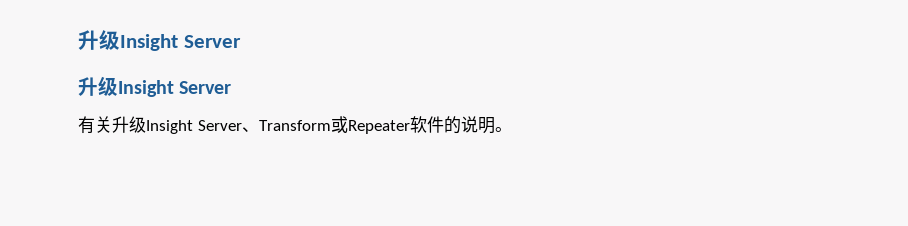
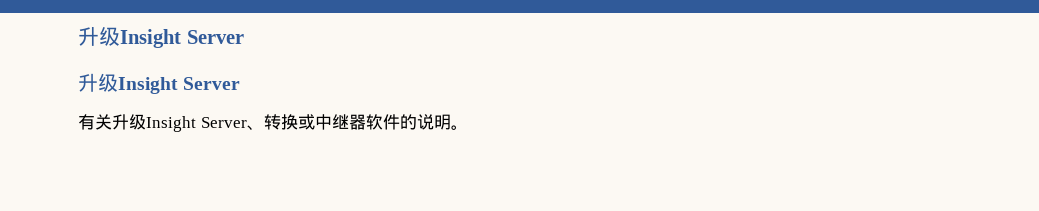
- 有关升级Insight Server、Transform或Repeater软件的说明。
+ 有关升级Insight Server、转换或中继器软件的说明。

